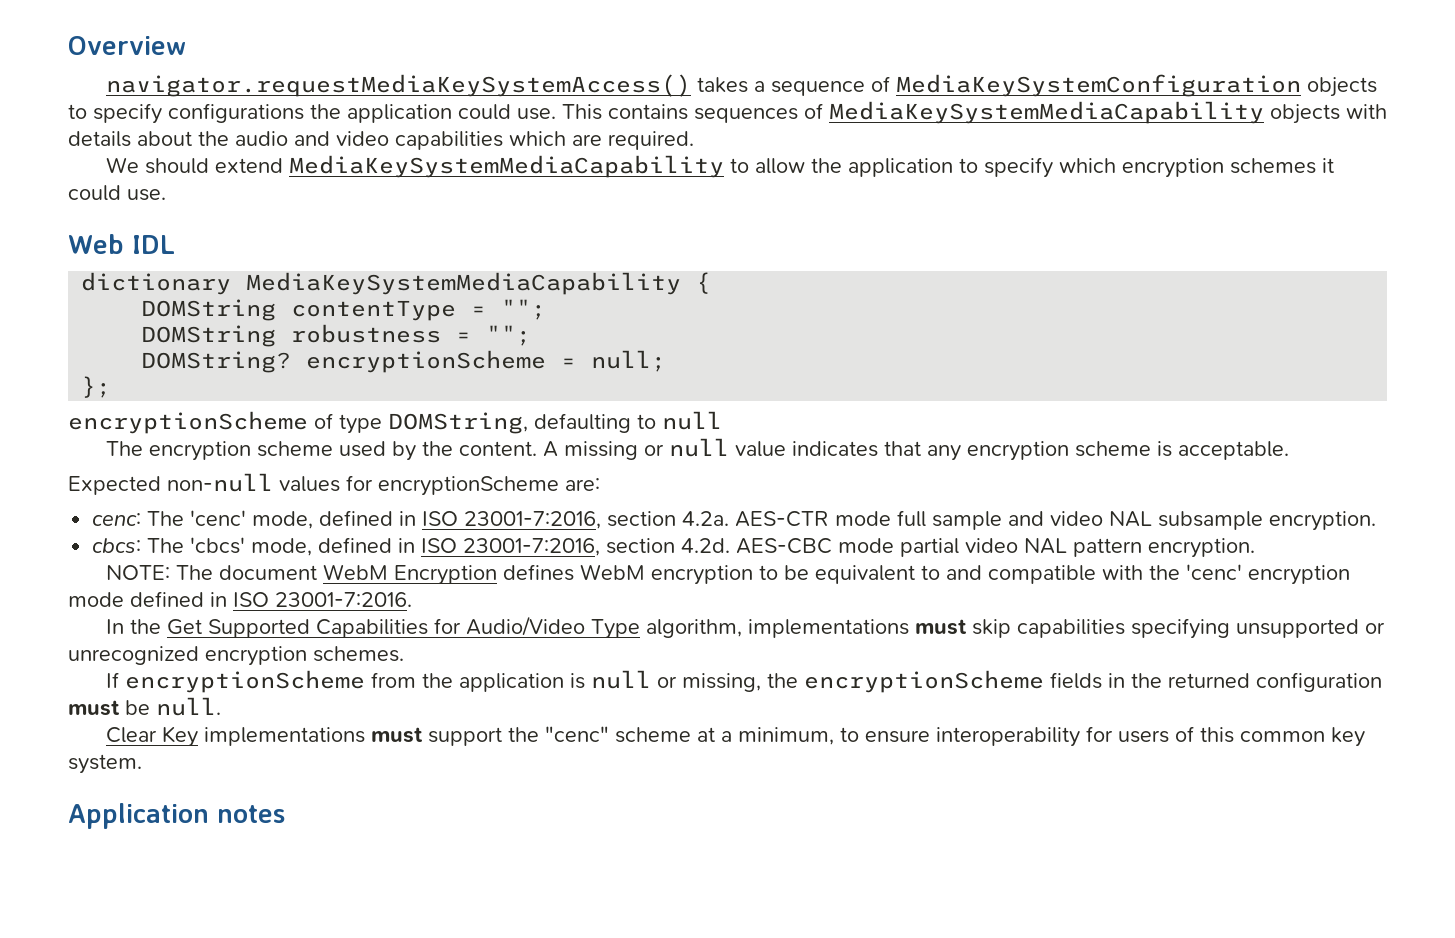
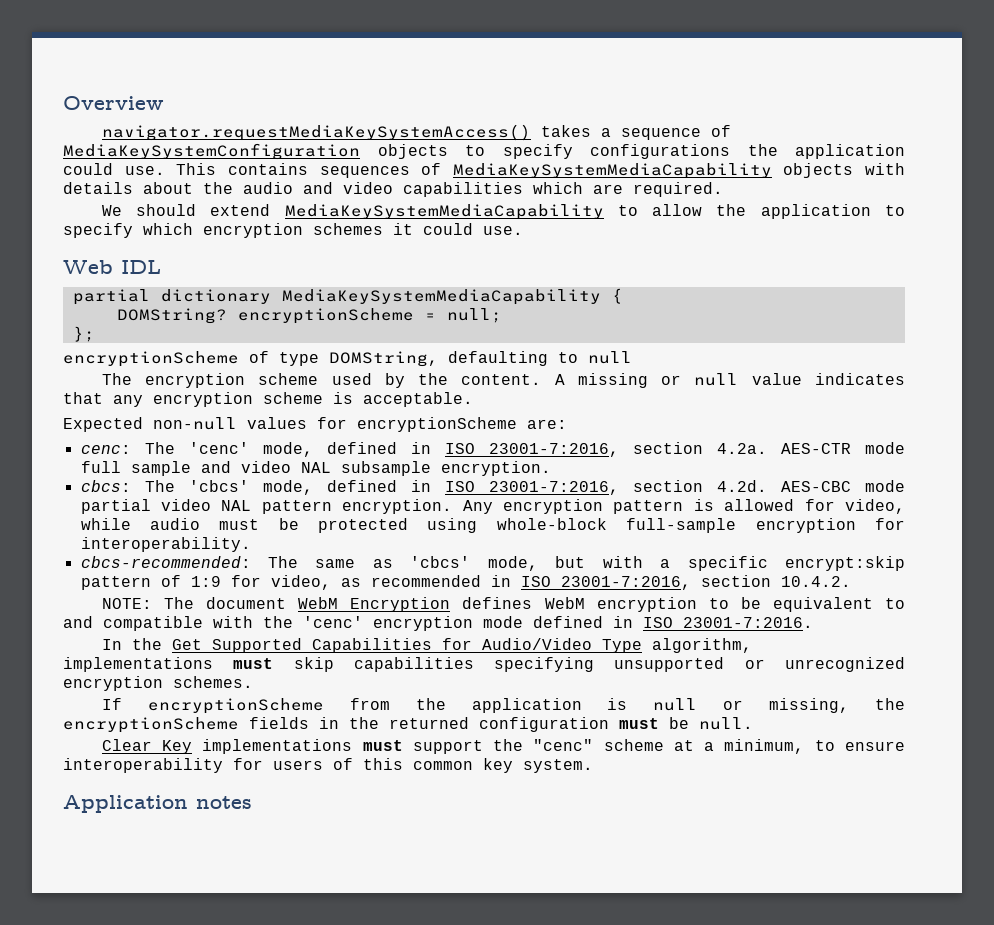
- dictionary MediaKeySystemMediaCapability {
+ partial dictionary MediaKeySystemMediaCapability {
- DOMString contentType = "";
- DOMString robustness = "";
+ Any encryption pattern is allowed for video, while audio must be protected using whole-block full-sample encryption for interoperability.
+ cbcs-recommended: The same as 'cbcs' mode, but with a specific encrypt:skip pattern of 1:9 for video, as recommended in ISO 23001-7:2016, section 10.4.2.

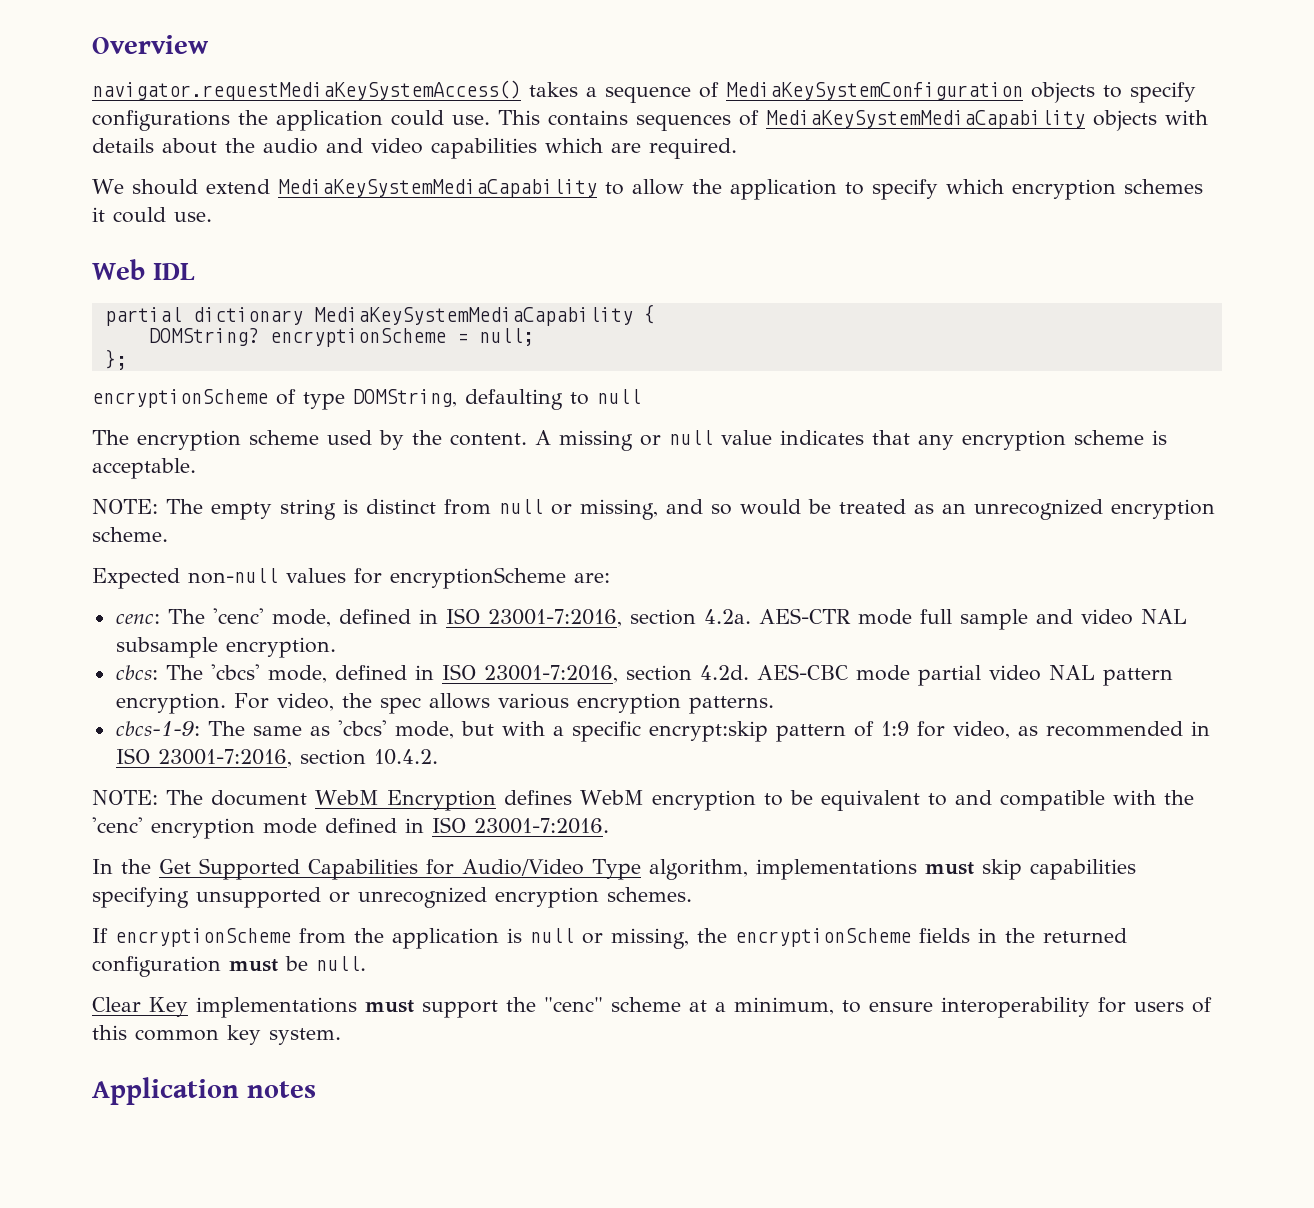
+ NOTE: The empty string is distinct from null or missing, and so would be treated as an unrecognized encryption scheme.
- Any encryption pattern is allowed for video, while audio must be protected using whole-block full-sample encryption for interoperability.
- cbcs-recommended: The same as 'cbcs' mode, but with a specific encrypt:skip pattern of 1:9 for video, as recommended in ISO 23001-7:2016, section 10.4.2.
+ For video, the spec allows various encryption patterns.
+ cbcs-1-9: The same as 'cbcs' mode, but with a specific encrypt:skip pattern of 1:9 for video, as recommended in ISO 23001-7:2016, section 10.4.2.

